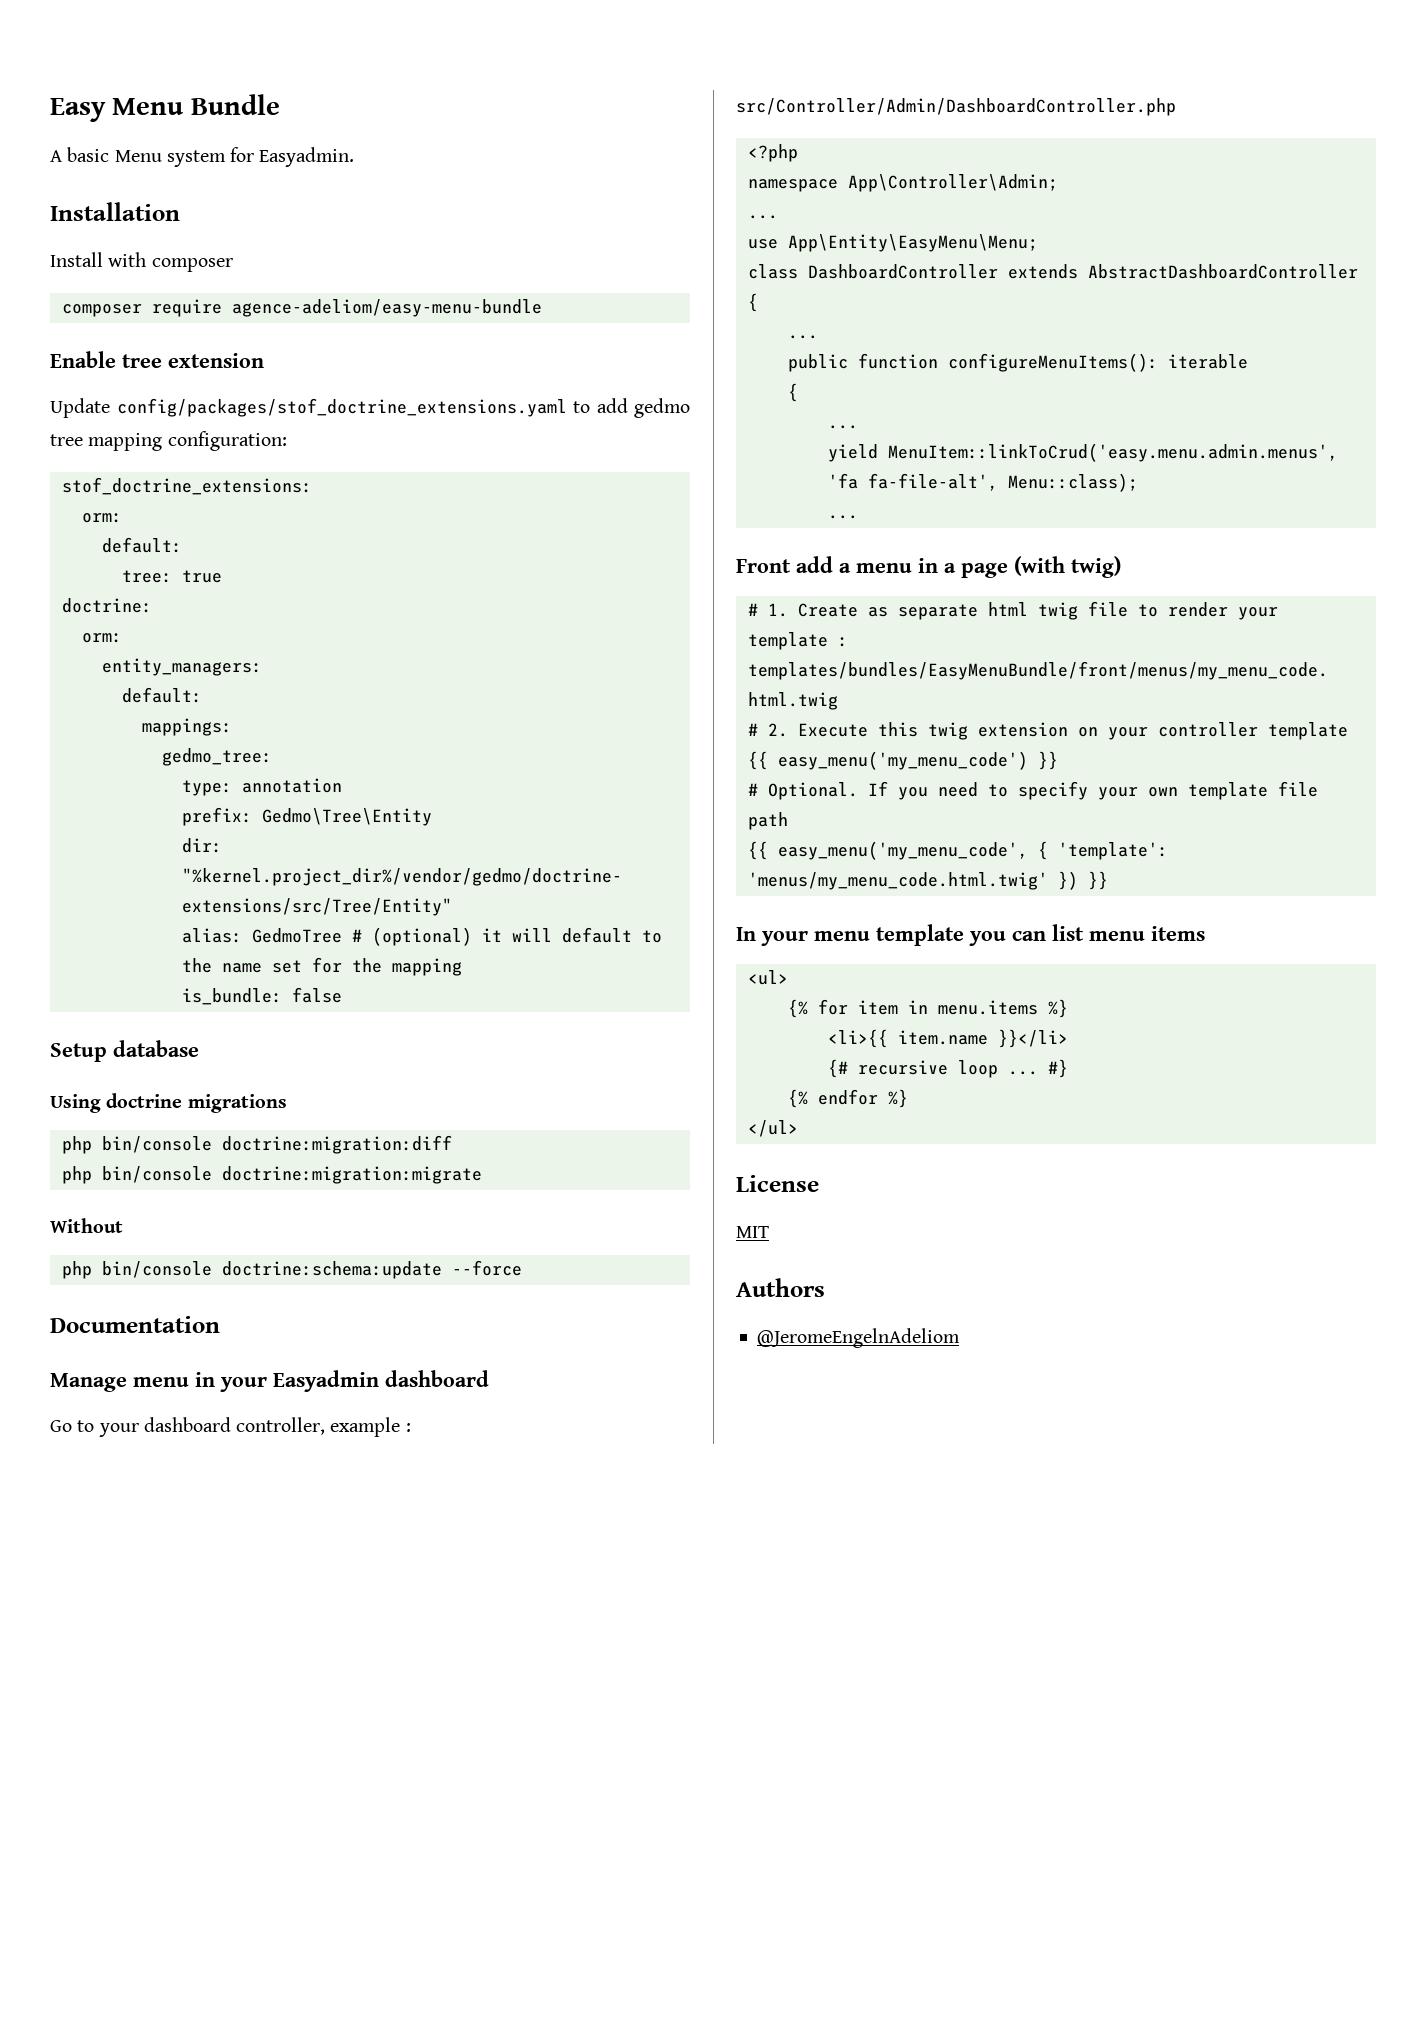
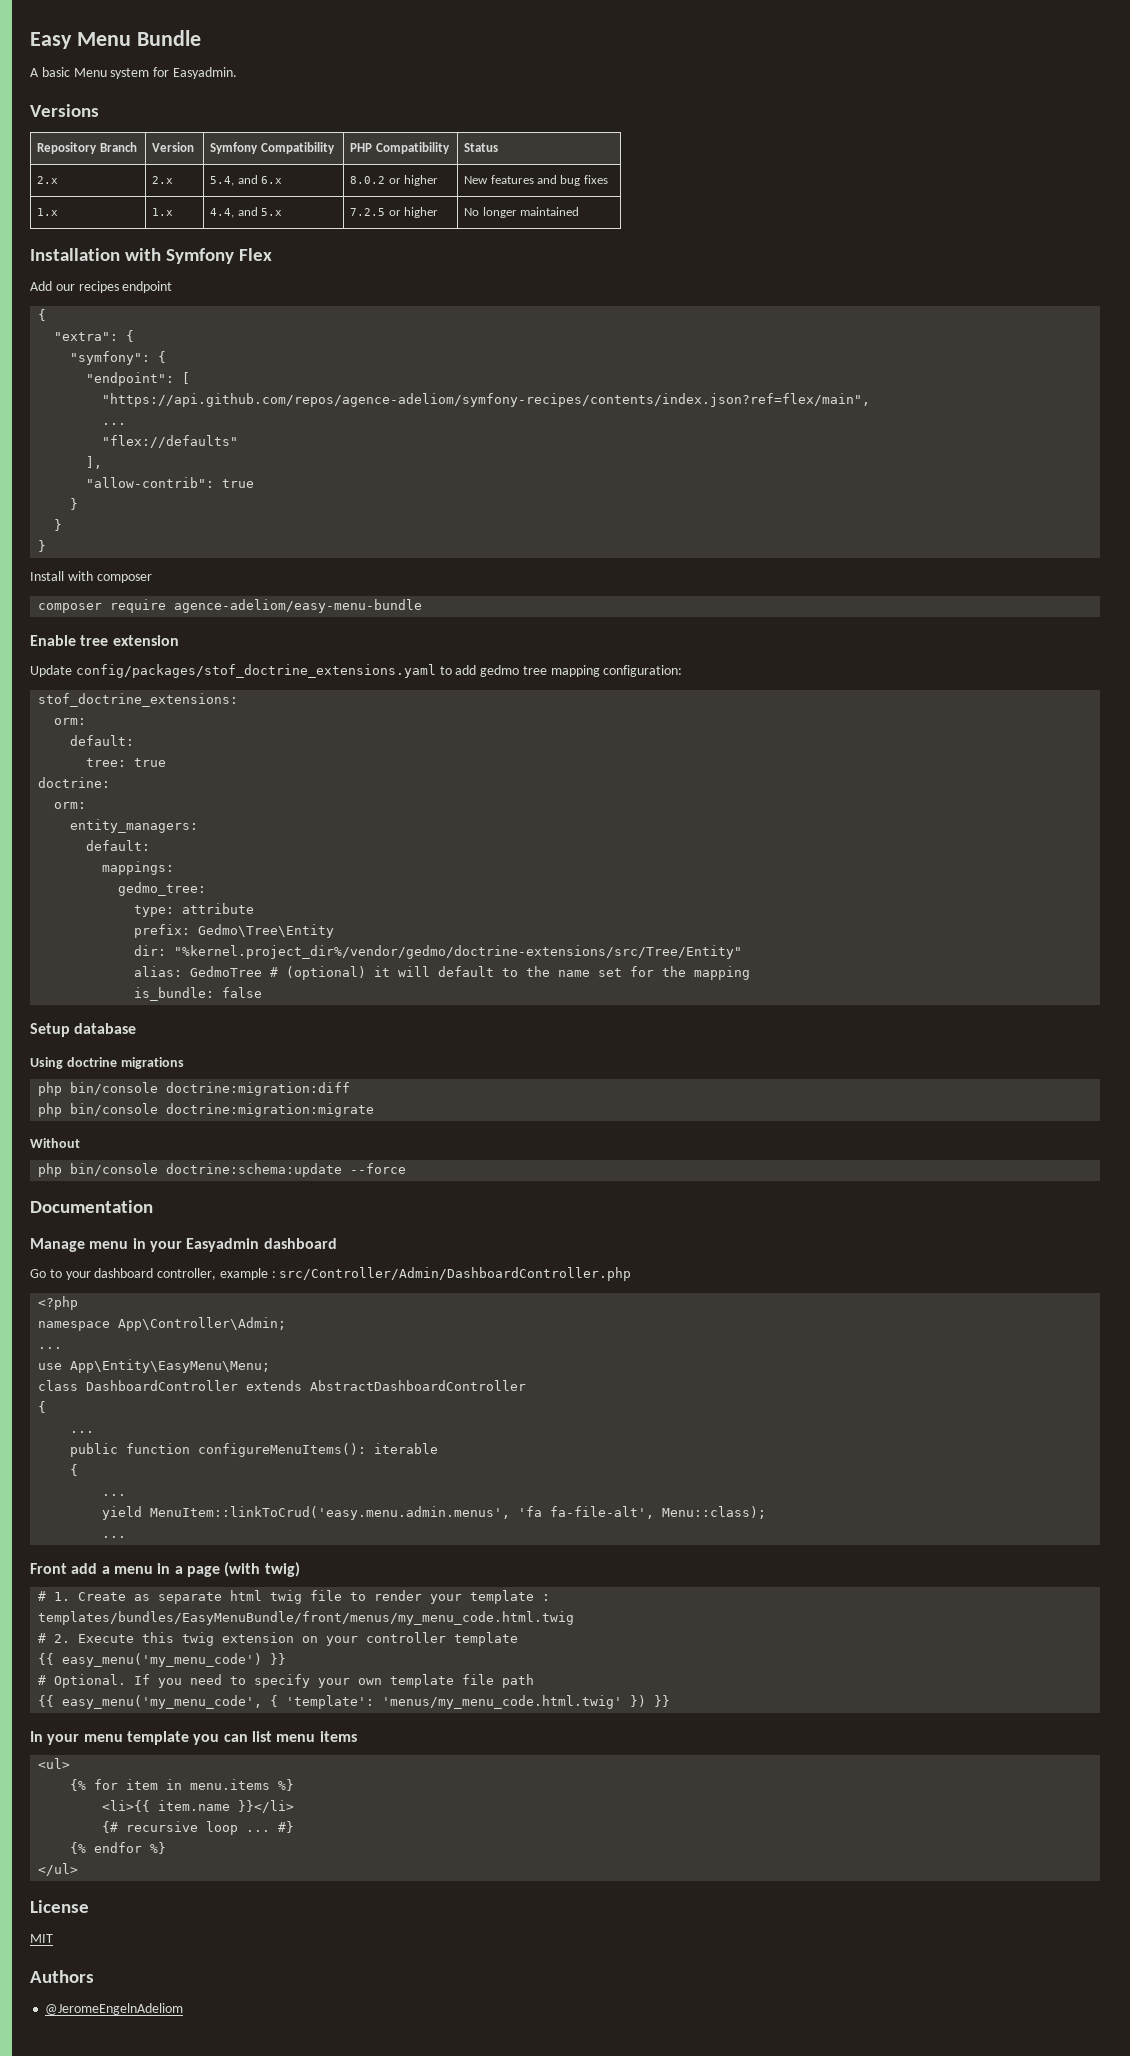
- Installation
+ Versions
+ Repository Branch | Version | Symfony Compatibility | PHP Compatibility | Status
+ 2.x | 2.x | 5.4, and 6.x | 8.0.2 or higher | New features and bug fixes
+ 1.x | 1.x | 4.4, and 5.x | 7.2.5 or higher | No longer maintained
+ Installation with Symfony Flex
+ Add our recipes endpoint
+ {
+ "extra": {
+ "symfony": {
+ "endpoint": [
+ "https://api.github.com/repos/agence-adeliom/symfony-recipes/contents/index.json?ref=flex/main",
+ ...
+ "flex://defaults"
+ ],
+ "allow-contrib": true
+ }
+ }
+ }
- type: annotation
+ type: attribute

